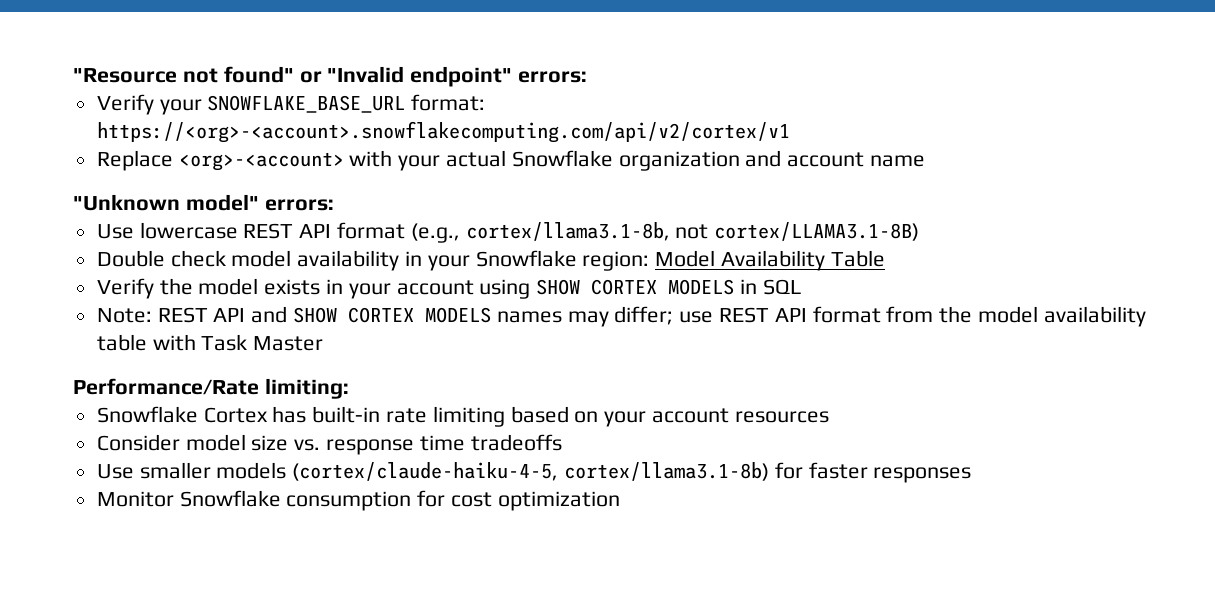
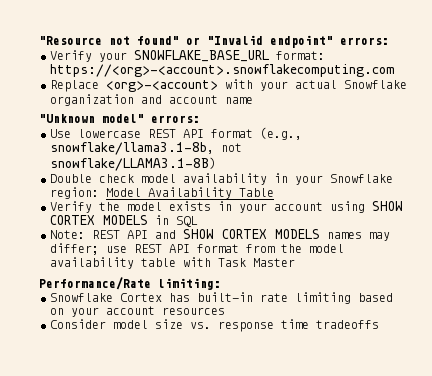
- Verify your SNOWFLAKE_BASE_URL format: https://<org>-<account>.snowflakecomputing.com/api/v2/cortex/v1
+ Verify your SNOWFLAKE_BASE_URL format: https://<org>-<account>.snowflakecomputing.com
- Use lowercase REST API format (e.g., cortex/llama3.1-8b, not cortex/LLAMA3.1-8B)
+ Use lowercase REST API format (e.g., snowflake/llama3.1-8b, not snowflake/LLAMA3.1-8B)
- Use smaller models (cortex/claude-haiku-4-5, cortex/llama3.1-8b) for faster responses
- Monitor Snowflake consumption for cost optimization

